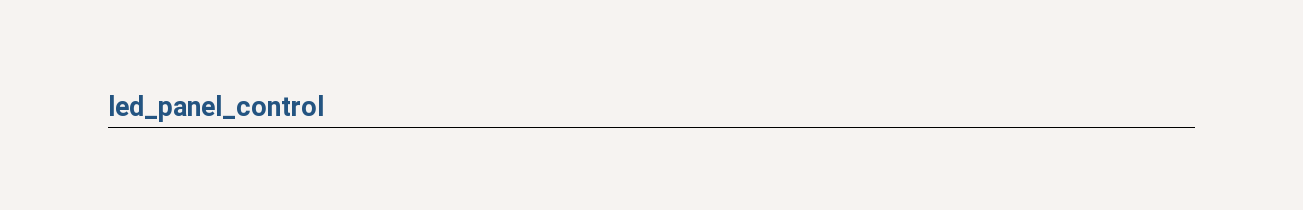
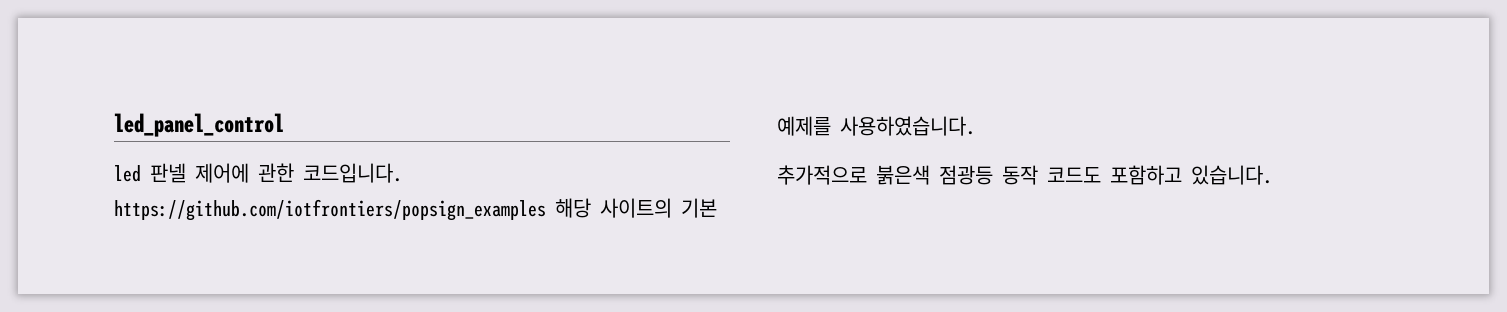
+ led 판넬 제어에 관한 코드입니다. https://github.com/iotfrontiers/popsign_examples 해당 사이트의 기본 예제를 사용하였습니다.
+ 추가적으로 붉은색 점광등 동작 코드도 포함하고 있습니다.

